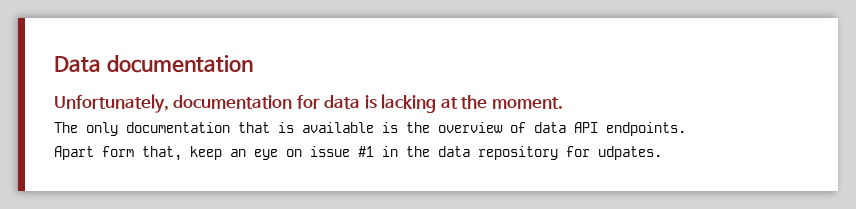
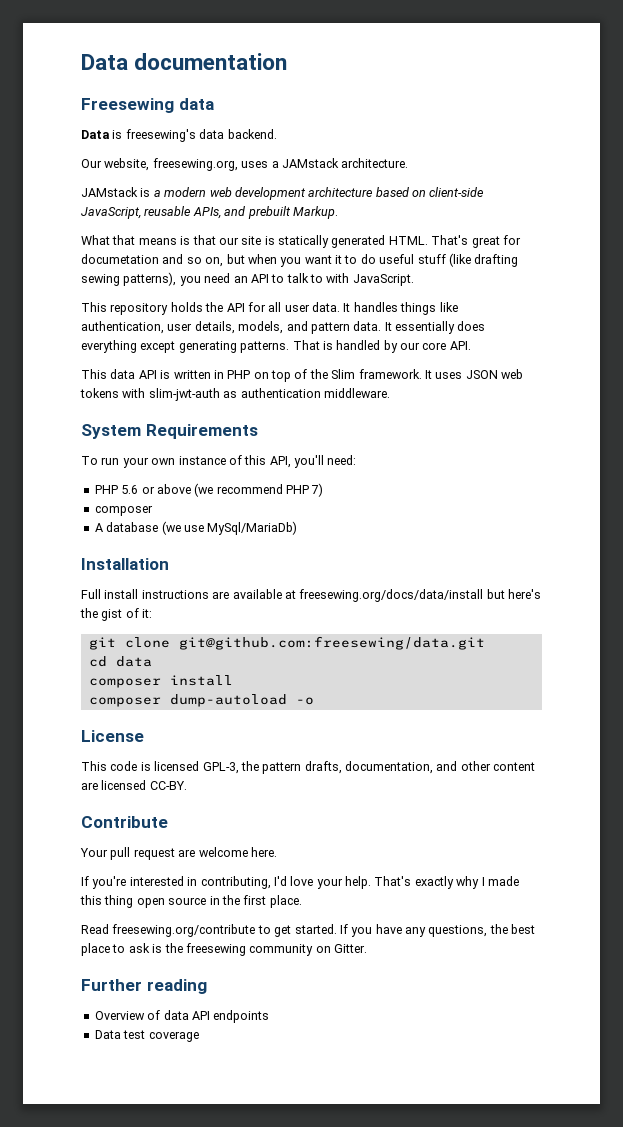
- Unfortunately, documentation for data is lacking at the moment.
- The only documentation that is available is the overview of data API endpoints.
- Apart form that, keep an eye on issue #1 in the data repository for udpates.
+ Freesewing data
+ Data is freesewing's data backend.
+ Our website, freesewing.org, uses a JAMstack architecture.
+ JAMstack is a modern web development architecture based on client-side JavaScript, reusable APIs, and prebuilt Markup.
+ What that means is that our site is statically generated HTML. That's great for documetation and so on, but when you want it to do useful stuff (like drafting sewing patterns), you need an API to talk to with JavaScript.
+ This repository holds the API for all user data. It handles things like authentication, user details, models, and pattern data. It essentially does everything except generating patterns. That is handled by our core API.
+ This data API is written in PHP on top of the Slim framework. It uses JSON web tokens with slim-jwt-auth as authentication middleware.
+ System Requirements
+ To run your own instance of this API, you'll need:
+ PHP 5.6 or above (we recommend PHP 7)
+ composer
+ A database (we use MySql/MariaDb)
+ Installation
+ Full install instructions are available at freesewing.org/docs/data/install but here's the gist of it:
+ git clone git@github.com:freesewing/data.git
+ cd data
+ composer install
+ composer dump-autoload -o
+ License
+ This code is licensed GPL-3, the pattern drafts, documentation, and other content are licensed CC-BY.
+ Contribute
+ Your pull request are welcome here.
+ If you're interested in contributing, I'd love your help. That's exactly why I made this thing open source in the first place.
+ Read freesewing.org/contribute to get started. If you have any questions, the best place to ask is the freesewing community on Gitter.
+ Further reading
+ Overview of data API endpoints
+ Data test coverage

